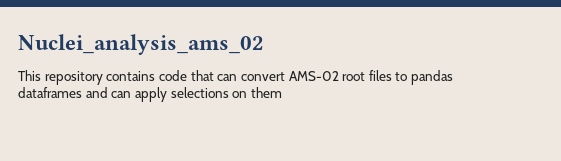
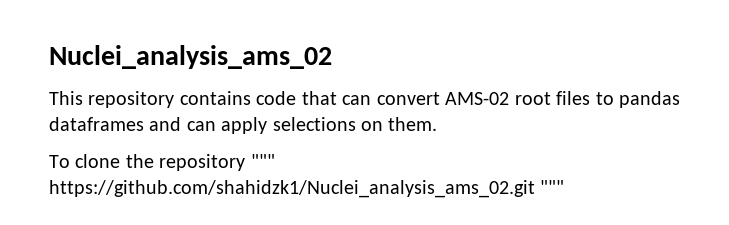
- This repository contains code that can convert AMS-02 root files to pandas dataframes and can apply selections on them
+ This repository contains code that can convert AMS-02 root files to pandas dataframes and can apply selections on them.
+ To clone the repository """ https://github.com/shahidzk1/Nuclei_analysis_ams_02.git """

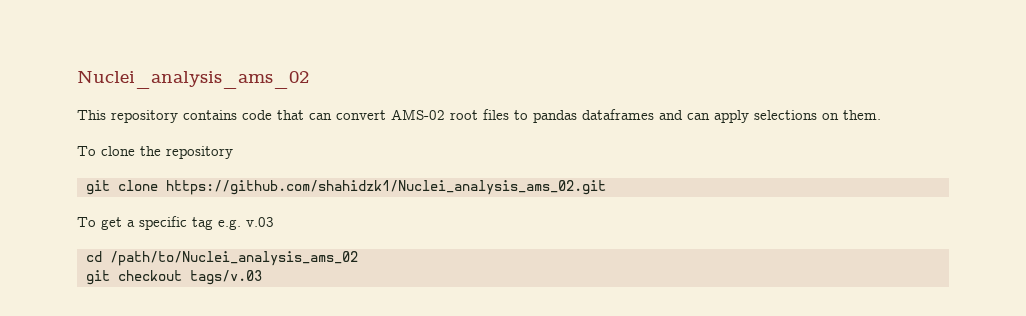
- To clone the repository """ https://github.com/shahidzk1/Nuclei_analysis_ams_02.git """
+ To clone the repository
+ git clone https://github.com/shahidzk1/Nuclei_analysis_ams_02.git
+ To get a specific tag e.g. v.03
+ cd /path/to/Nuclei_analysis_ams_02
+ git checkout tags/v.03

